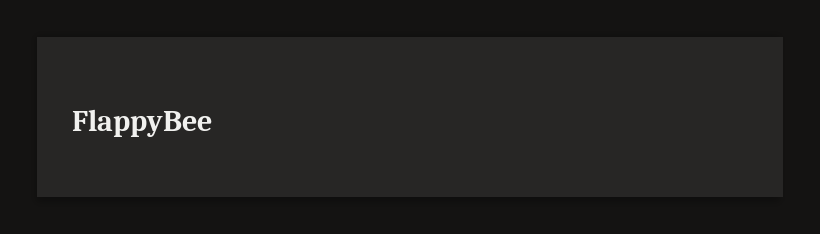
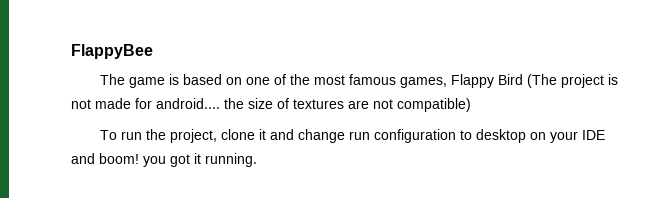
+ The game is based on one of the most famous games, Flappy Bird (The project is not made for android.... the size of textures are not compatible)
+ To run the project, clone it and change run configuration to desktop on your IDE and boom! you got it running.

